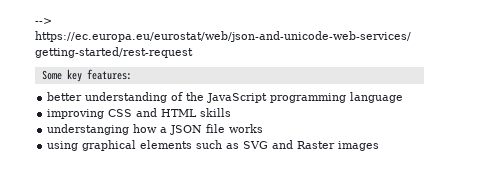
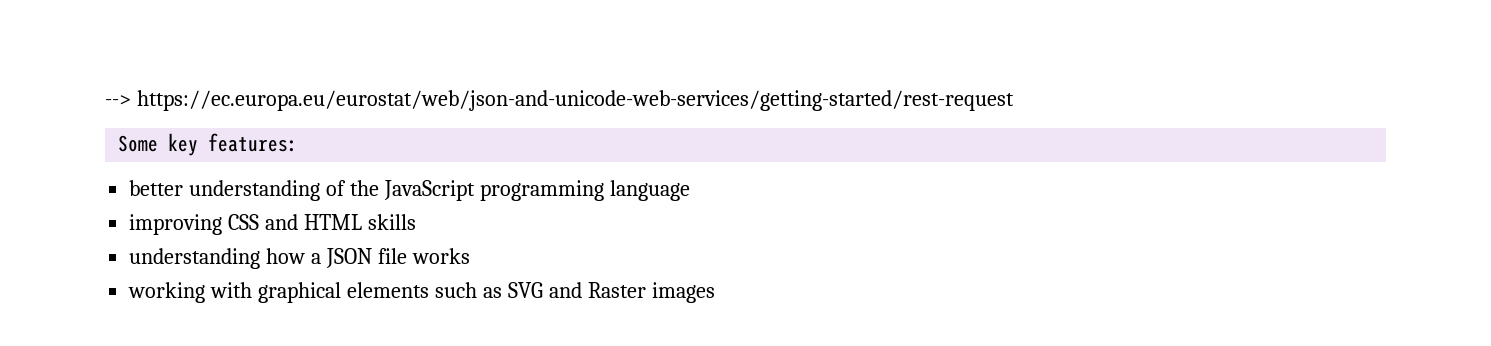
- understanging how a JSON file works
+ understanding how a JSON file works
- using graphical elements such as SVG and Raster images
+ working with graphical elements such as SVG and Raster images

